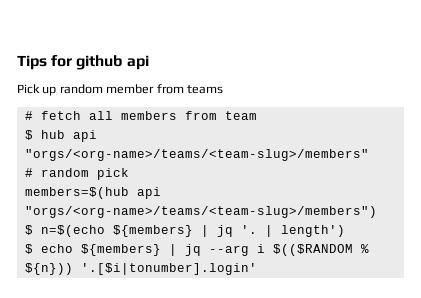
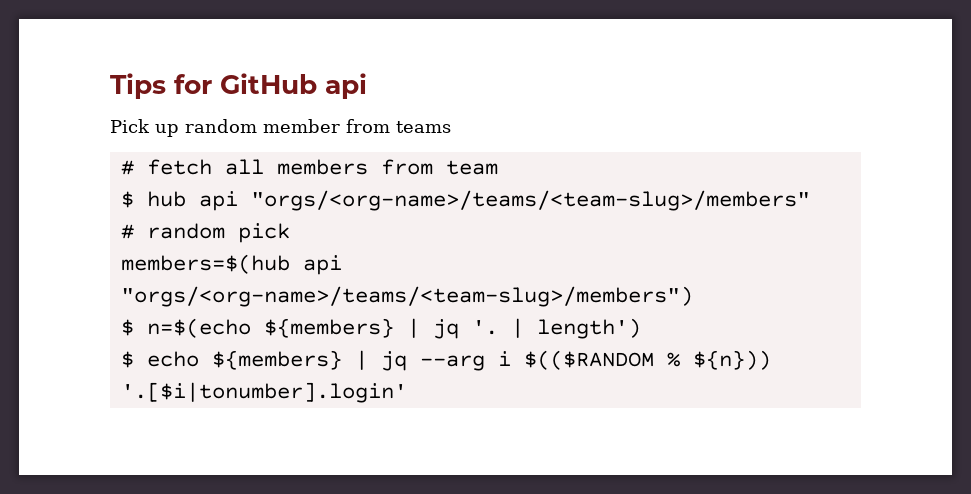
- Tips for github api
+ Tips for GitHub api

